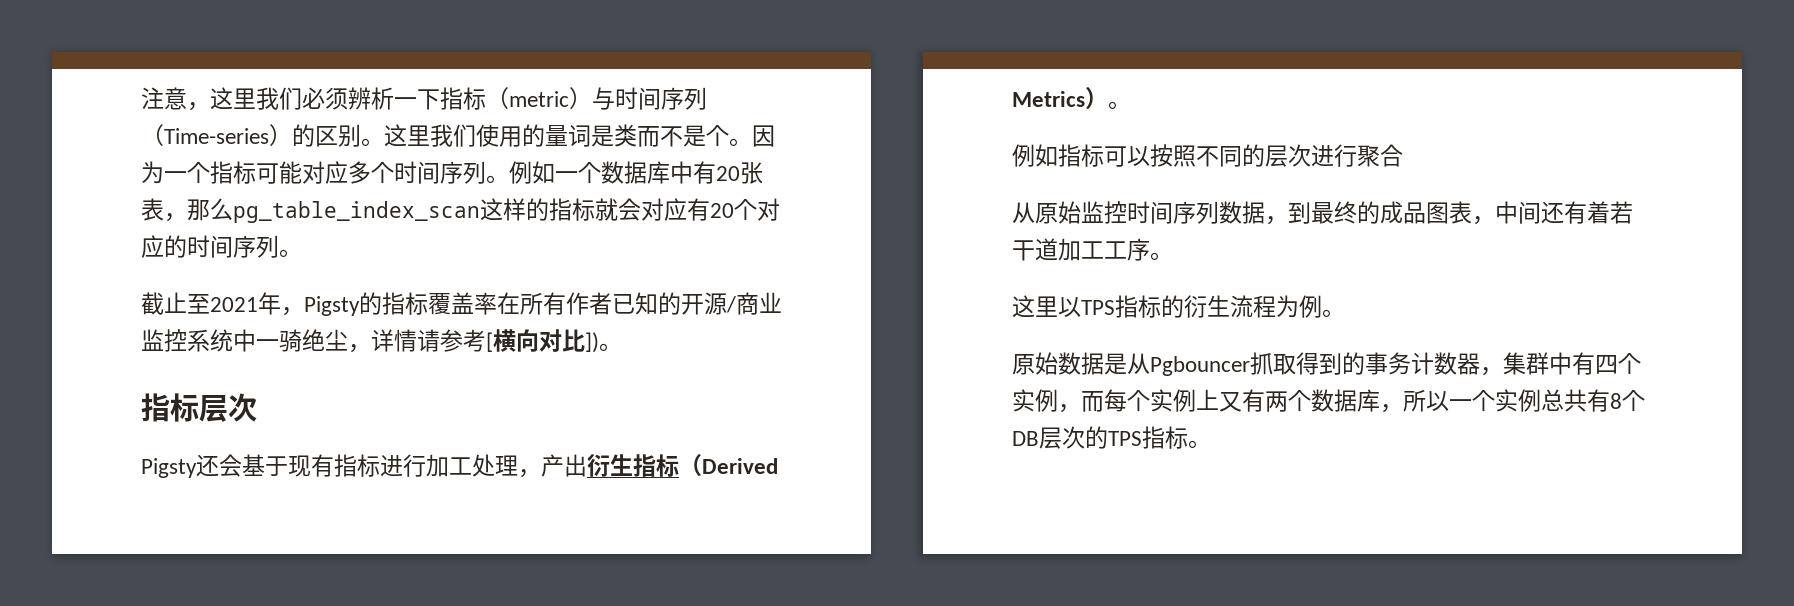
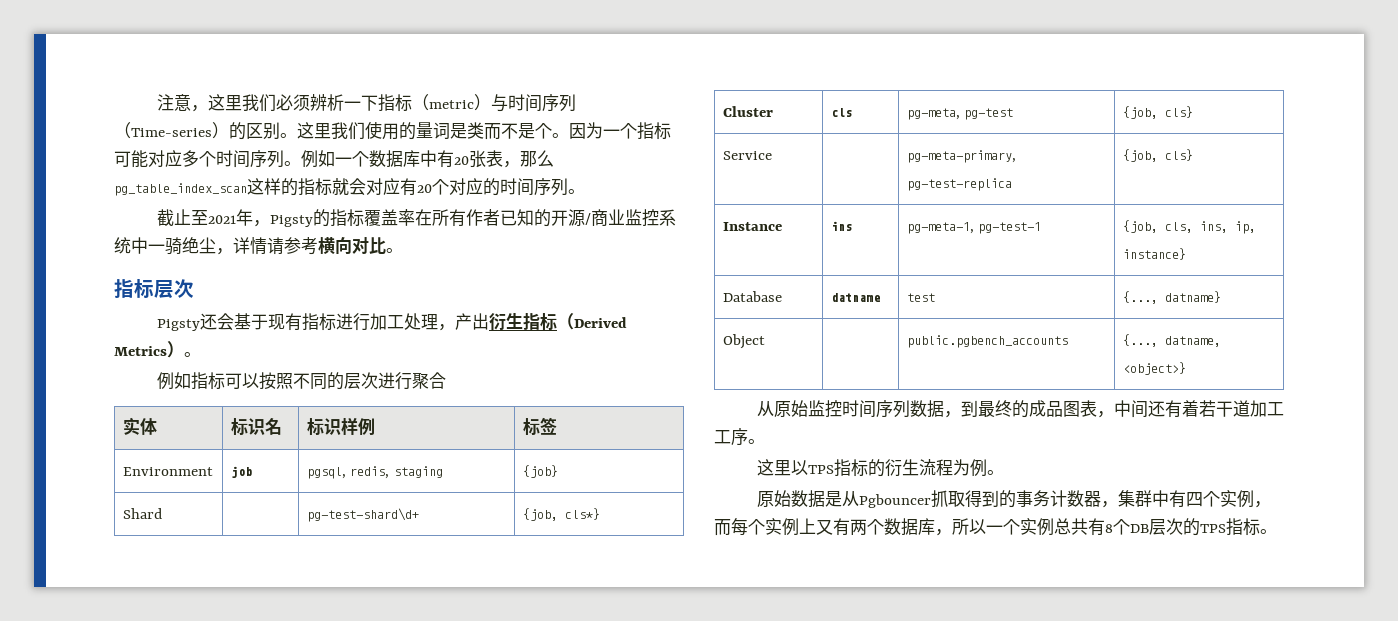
- 截止至2021年，Pigsty的指标覆盖率在所有作者已知的开源/商业监控系统中一骑绝尘，详情请参考[横向对比])。
+ 截止至2021年，Pigsty的指标覆盖率在所有作者已知的开源/商业监控系统中一骑绝尘，详情请参考横向对比。
+ 实体 | 标识名 | 标识样例 | 标签
+ Environment | job | pgsql, redis, staging | {job}
+ Shard | | pg-test-shard\d+ | {job, cls*}
+ Cluster | cls | pg-meta, pg-test | {job, cls}
+ Service | | pg-meta-primary, pg-test-replica | {job, cls}
+ Instance | ins | pg-meta-1, pg-test-1 | {job, cls, ins, ip, instance}
+ Database | datname | test | {..., datname}
+ Object | | public.pgbench_accounts | {..., datname, <object>}

